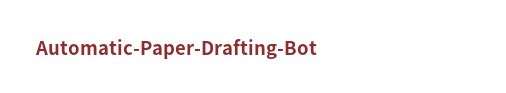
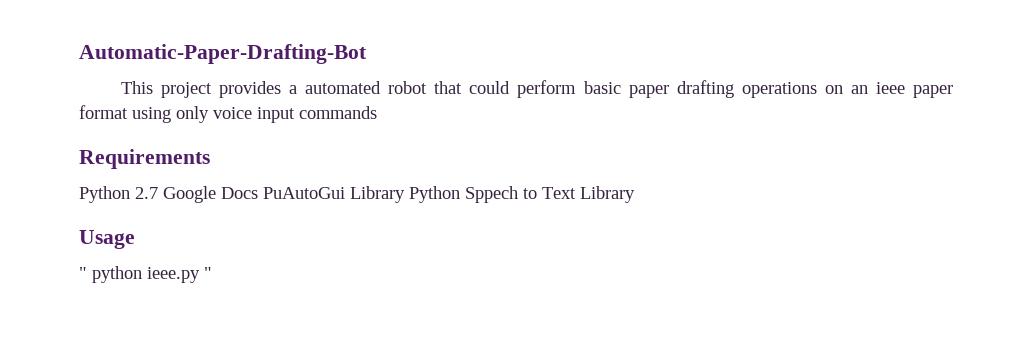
+ This project provides a automated robot that could perform basic paper drafting operations on an ieee paper format using only voice input commands
+ Requirements
+ Python 2.7 Google Docs PuAutoGui Library Python Sppech to Text Library
+ Usage
+ " python ieee.py "

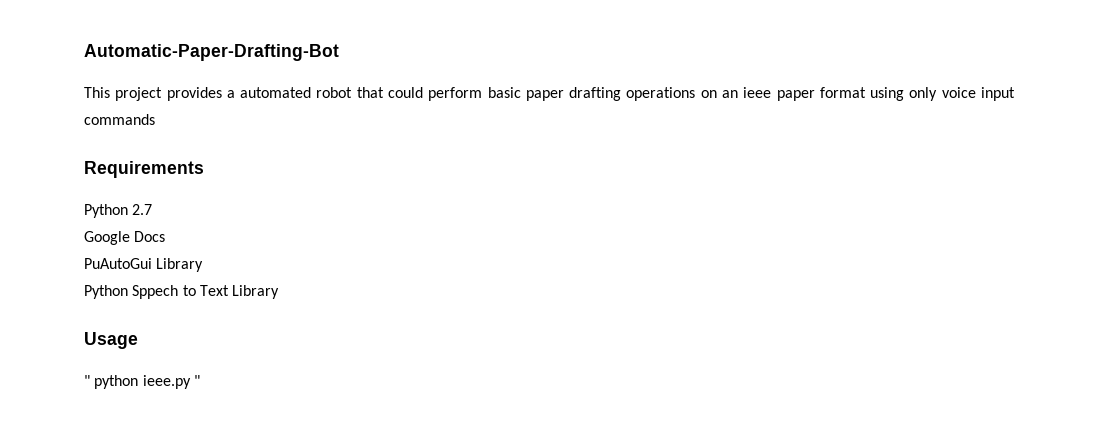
- Python 2.7 Google Docs PuAutoGui Library Python Sppech to Text Library
+ Python 2.7
+ Google Docs
+ PuAutoGui Library
+ Python Sppech to Text Library

